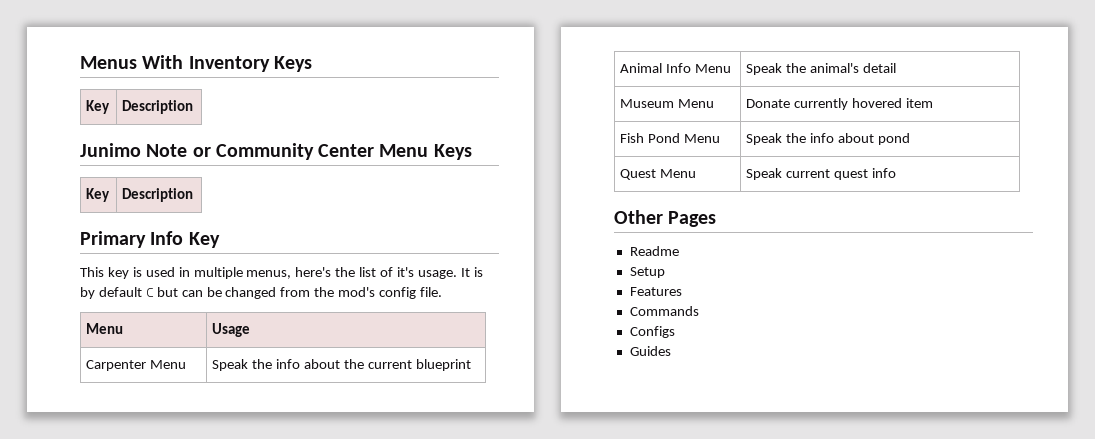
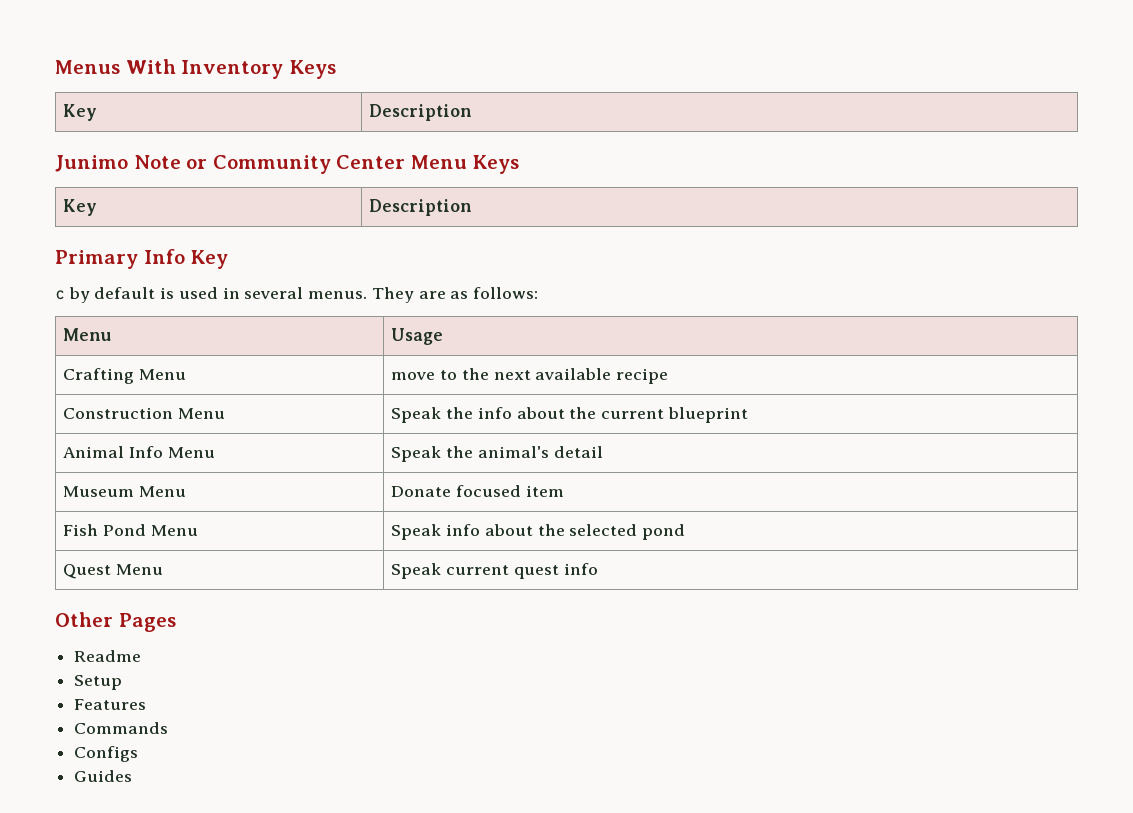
- This key is used in multiple menus, here's the list of it's usage. It is by default C but can be changed from the mod's config file.
+ c by default is used in several menus. They are as follows:
  Menu | Usage
- Carpenter Menu | Speak the info about the current blueprint
+ Crafting Menu | move to the next available recipe
+ Construction Menu | Speak the info about the current blueprint
- Museum Menu | Donate currently hovered item
+ Museum Menu | Donate focused item
- Fish Pond Menu | Speak the info about pond
+ Fish Pond Menu | Speak info about the selected pond

